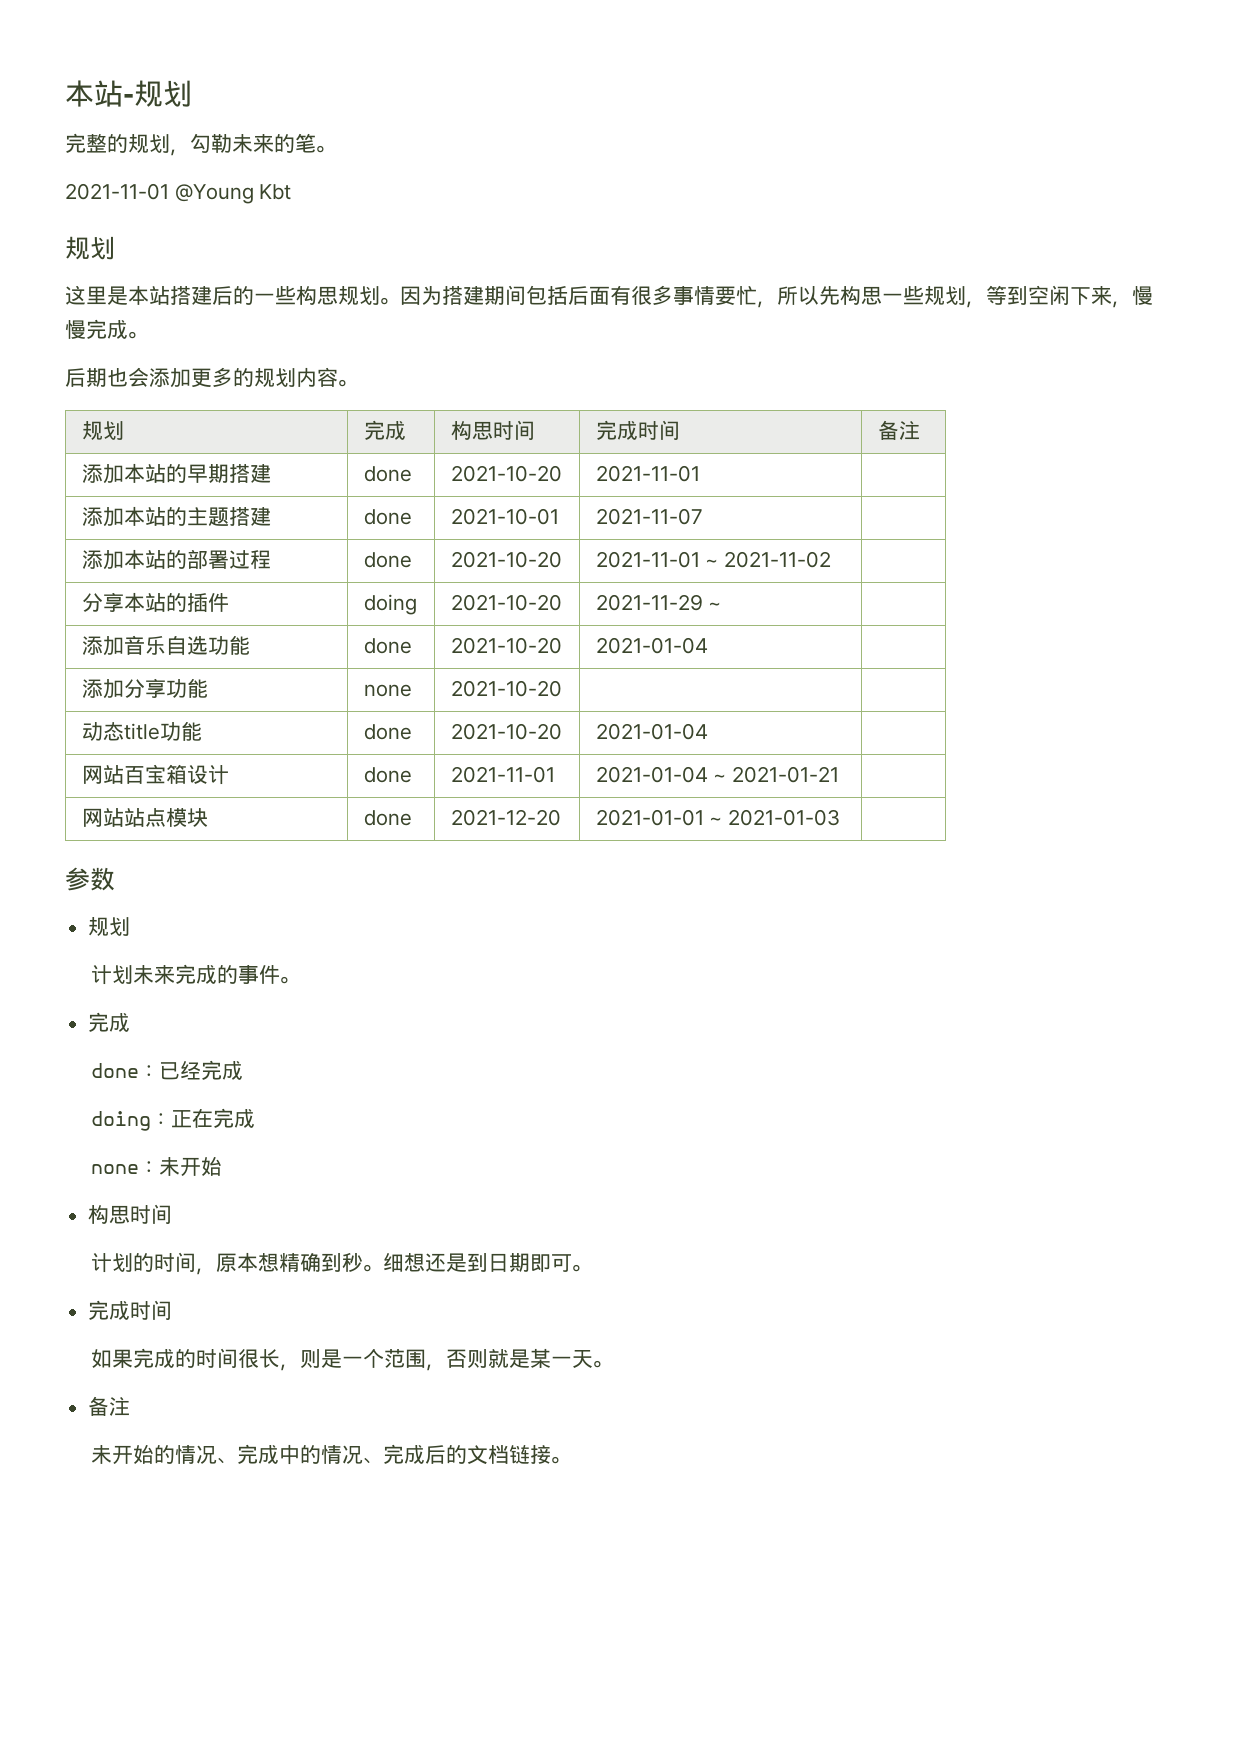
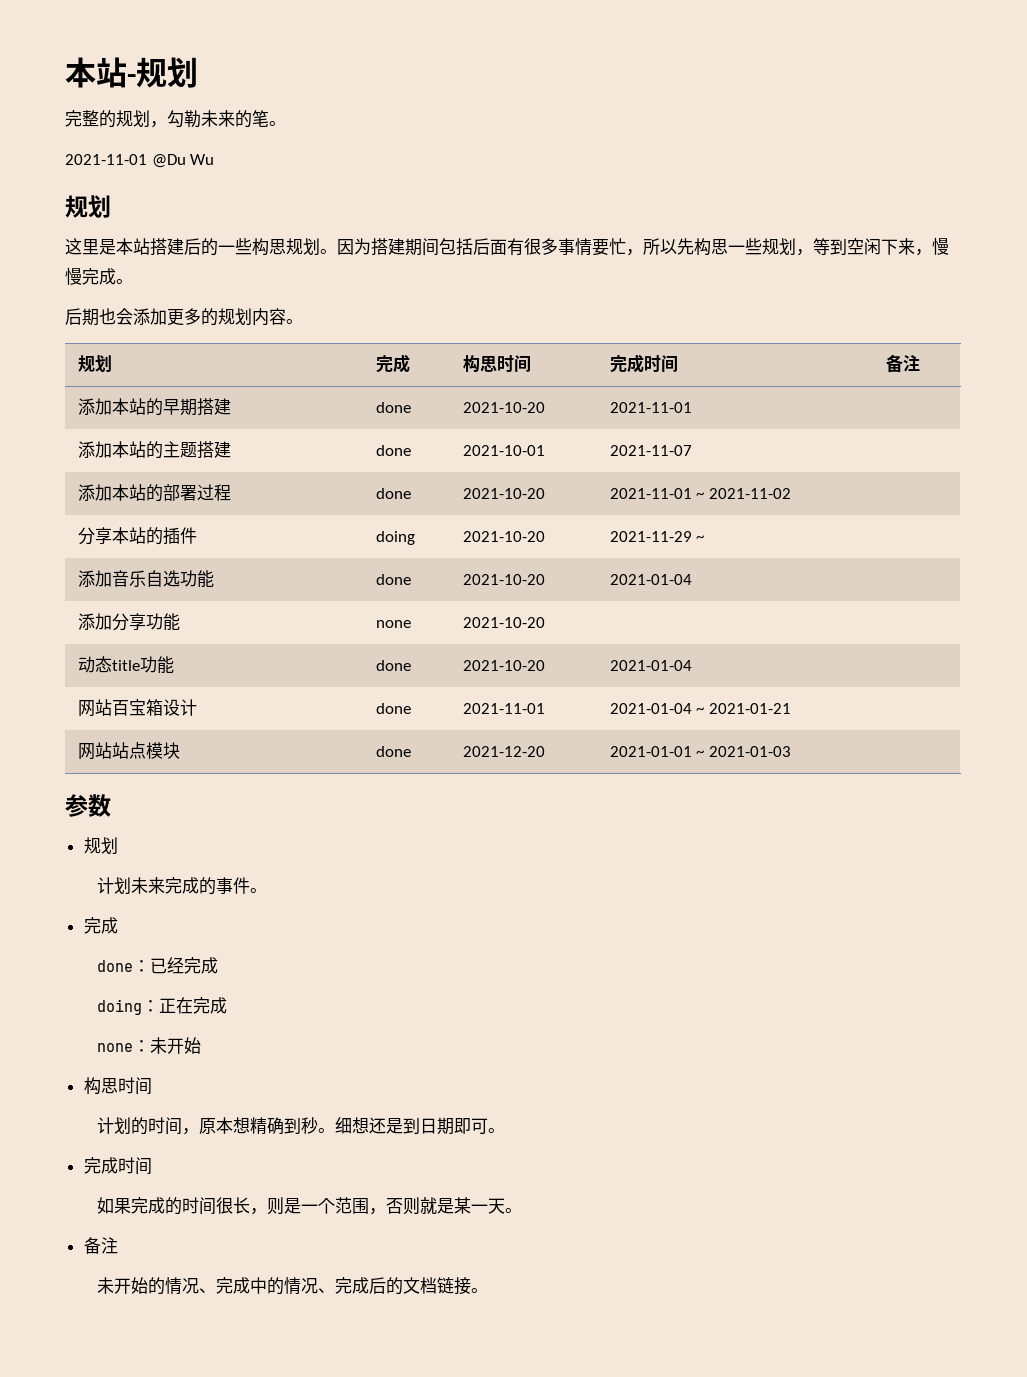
- 2021-11-01 @Young Kbt
+ 2021-11-01 @Du Wu

